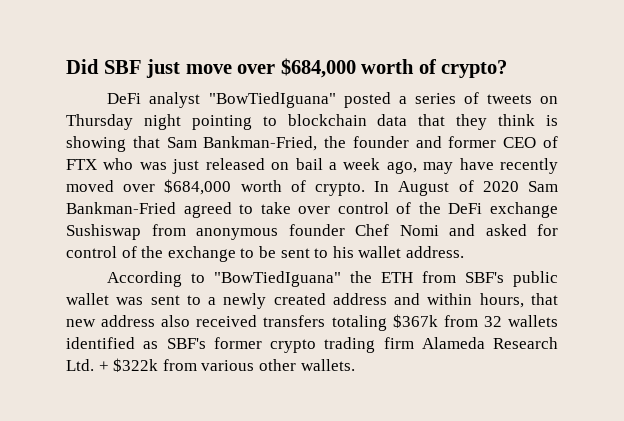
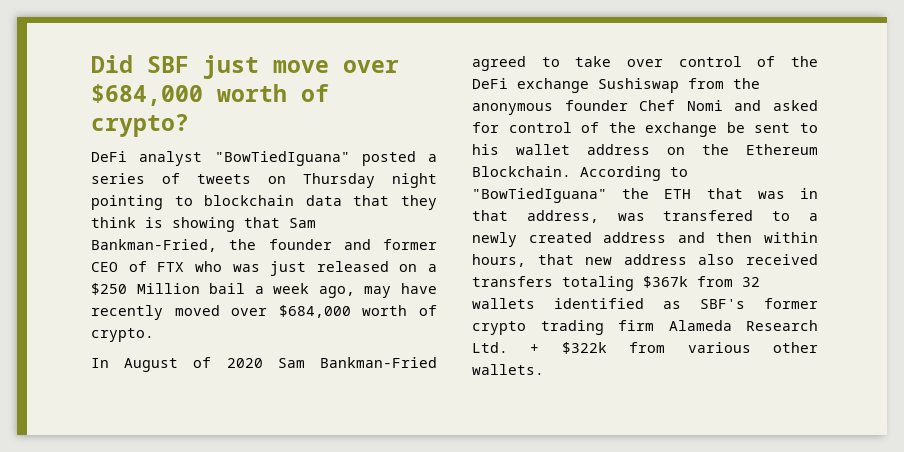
- DeFi analyst "BowTiedIguana" posted a series of tweets on Thursday night pointing to blockchain data that they think is showing that Sam Bankman-Fried, the founder and former CEO of FTX who was just released on bail a week ago, may have recently moved over $684,000 worth of crypto. In August of 2020 Sam Bankman-Fried agreed to take over control of the DeFi exchange Sushiswap from anonymous founder Chef Nomi and asked for control of the exchange to be sent to his wallet address.
- According to "BowTiedIguana" the ETH from SBF's public wallet was sent to a newly created address and within hours, that new address also received transfers totaling $367k from 32 wallets identified as SBF's former crypto trading firm Alameda Research Ltd. + $322k from various other wallets.
+ DeFi analyst "BowTiedIguana" posted a series of tweets on Thursday night pointing to blockchain data that they think is showing that Sam Bankman-Fried, the founder and former CEO of FTX who was just released on a $250 Million bail a week ago, may have recently moved over $684,000 worth of crypto.
+ In August of 2020 Sam Bankman-Fried agreed to take over control of the DeFi exchange Sushiswap from the anonymous founder Chef Nomi and asked for control of the exchange be sent to his wallet address on the Ethereum Blockchain. According to "BowTiedIguana" the ETH that was in that address, was transfered to a newly created address and then within hours, that new address also received transfers totaling $367k from 32 wallets identified as SBF's former crypto trading firm Alameda Research Ltd. + $322k from various other wallets.

